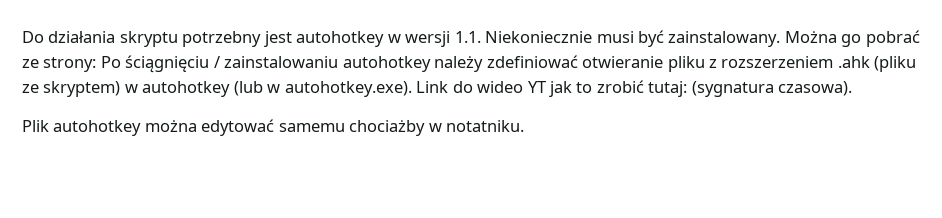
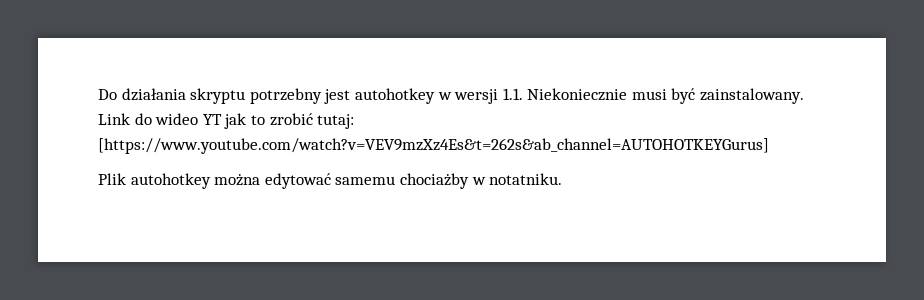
- Można go pobrać ze strony: Po ściągnięciu / zainstalowaniu autohotkey należy zdefiniować otwieranie pliku z rozszerzeniem .ahk (pliku ze skryptem) w autohotkey (lub w autohotkey.exe). Link do wideo YT jak to zrobić tutaj: (sygnatura czasowa).
+ Link do wideo YT jak to zrobić tutaj: [https://www.youtube.com/watch?v=VEV9mzXz4Es&t=262s&ab_channel=AUTOHOTKEYGurus]

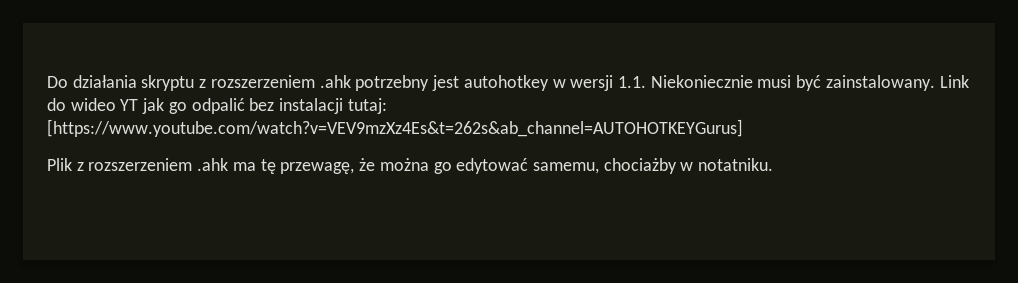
- Do działania skryptu potrzebny jest autohotkey w wersji 1.1. Niekoniecznie musi być zainstalowany.
+ Do działania skryptu z rozszerzeniem .ahk potrzebny jest autohotkey w wersji 1.1. Niekoniecznie musi być zainstalowany.
- Link do wideo YT jak to zrobić tutaj: [https://www.youtube.com/watch?v=VEV9mzXz4Es&t=262s&ab_channel=AUTOHOTKEYGurus]
+ Link do wideo YT jak go odpalić bez instalacji tutaj: [https://www.youtube.com/watch?v=VEV9mzXz4Es&t=262s&ab_channel=AUTOHOTKEYGurus]
- Plik autohotkey można edytować samemu chociażby w notatniku.
+ Plik z rozszerzeniem .ahk ma tę przewagę, że można go edytować samemu, chociażby w notatniku.

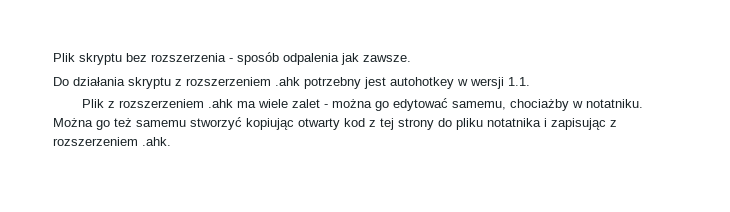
+ Plik skryptu bez rozszerzenia - sposób odpalenia jak zawsze.
- Do działania skryptu z rozszerzeniem .ahk potrzebny jest autohotkey w wersji 1.1. Niekoniecznie musi być zainstalowany. Link do wideo YT jak go odpalić bez instalacji tutaj: [https://www.youtube.com/watch?v=VEV9mzXz4Es&t=262s&ab_channel=AUTOHOTKEYGurus]
+ Do działania skryptu z rozszerzeniem .ahk potrzebny jest autohotkey w wersji 1.1.
- Plik z rozszerzeniem .ahk ma tę przewagę, że można go edytować samemu, chociażby w notatniku.
+ Plik z rozszerzeniem .ahk ma wiele zalet - można go edytować samemu, chociażby w notatniku.
+ Można go też samemu stworzyć kopiując otwarty kod z tej strony do pliku notatnika i zapisując z rozszerzeniem .ahk.

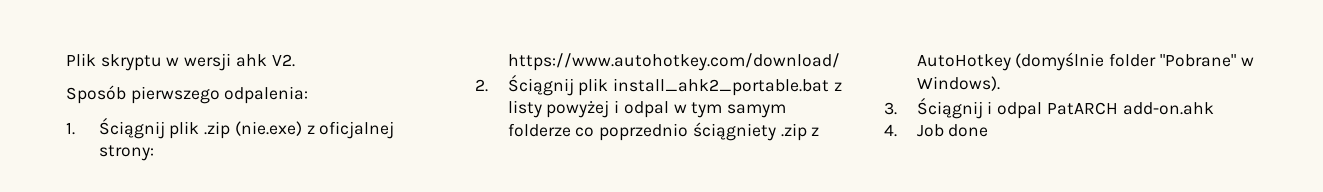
- Plik skryptu bez rozszerzenia - sposób odpalenia jak zawsze.
- Do działania skryptu z rozszerzeniem .ahk potrzebny jest autohotkey w wersji 1.1.
- Plik z rozszerzeniem .ahk ma wiele zalet - można go edytować samemu, chociażby w notatniku. Można go też samemu stworzyć kopiując otwarty kod z tej strony do pliku notatnika i zapisując z rozszerzeniem .ahk.
+ Plik skryptu w wersji ahk V2.
+ Sposób pierwszego odpalenia:
+ 1. Ściągnij plik .zip (nie.exe) z oficjalnej strony: https://www.autohotkey.com/download/
+ 2. Ściągnij plik install_ahk2_portable.bat z listy powyżej i odpal w tym samym folderze co poprzednio ściągniety .zip z AutoHotkey (domyślnie folder "Pobrane" w Windows).
+ 3. Ściągnij i odpal PatARCH add-on.ahk
+ 4. Job done

